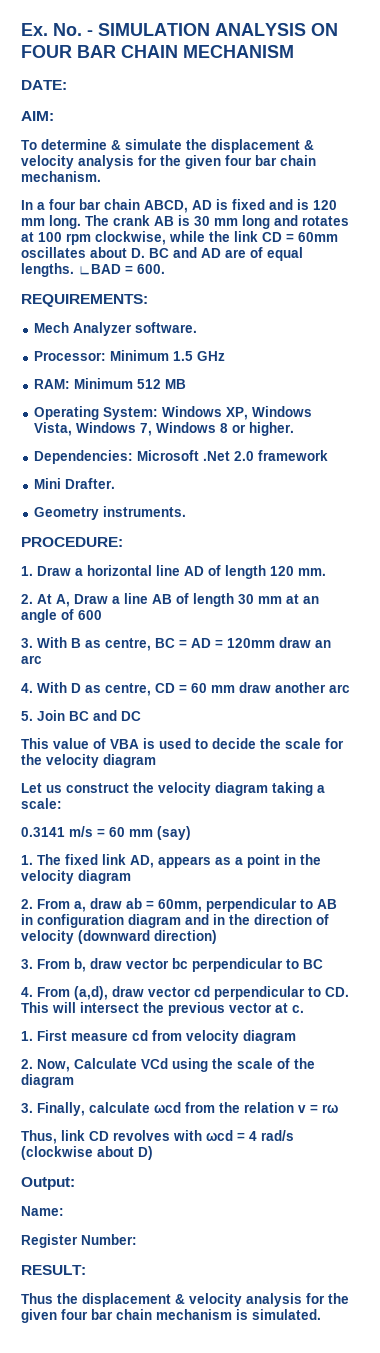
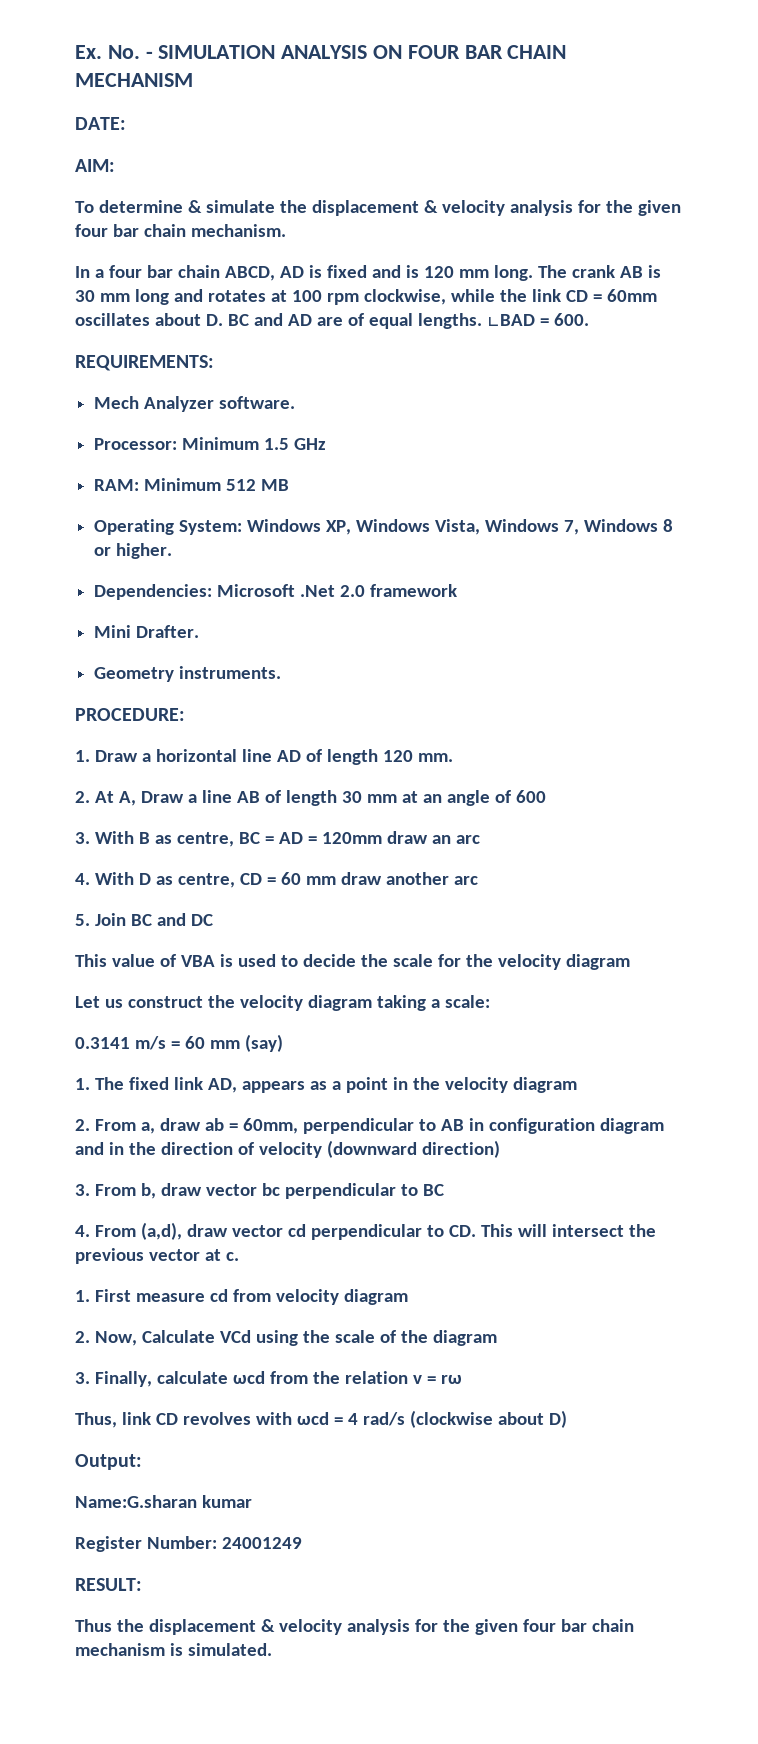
- Name:
+ Name:G.sharan kumar
- Register Number:
+ Register Number: 24001249

